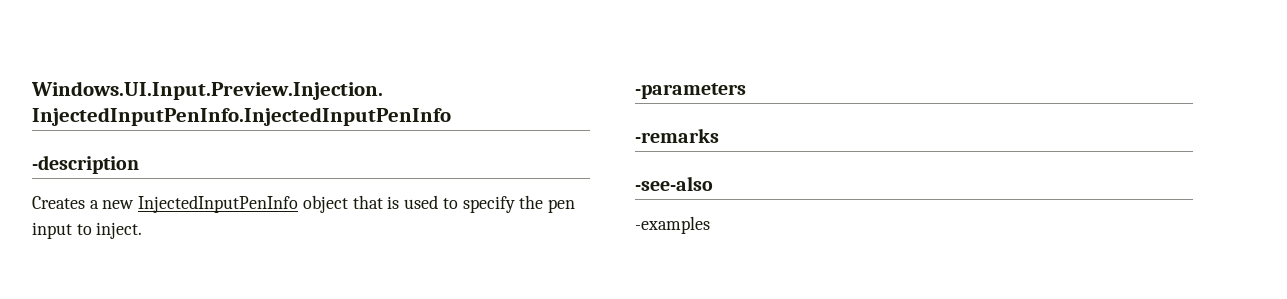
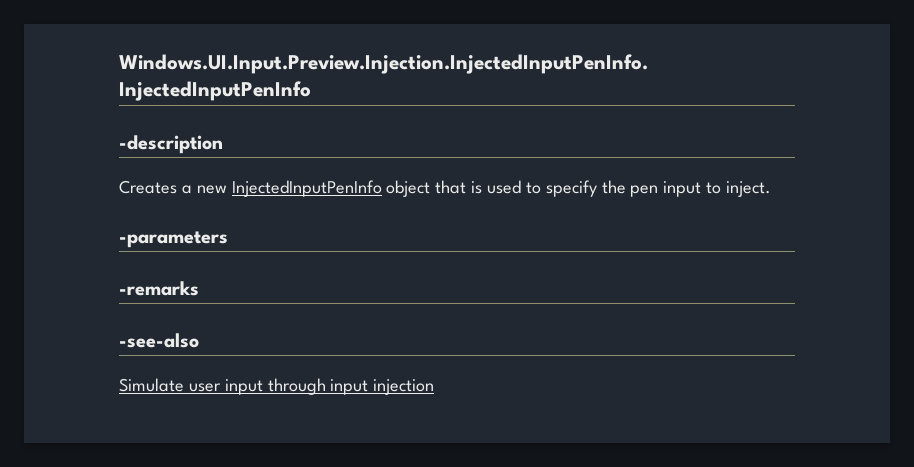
- -examples
+ Simulate user input through input injection

